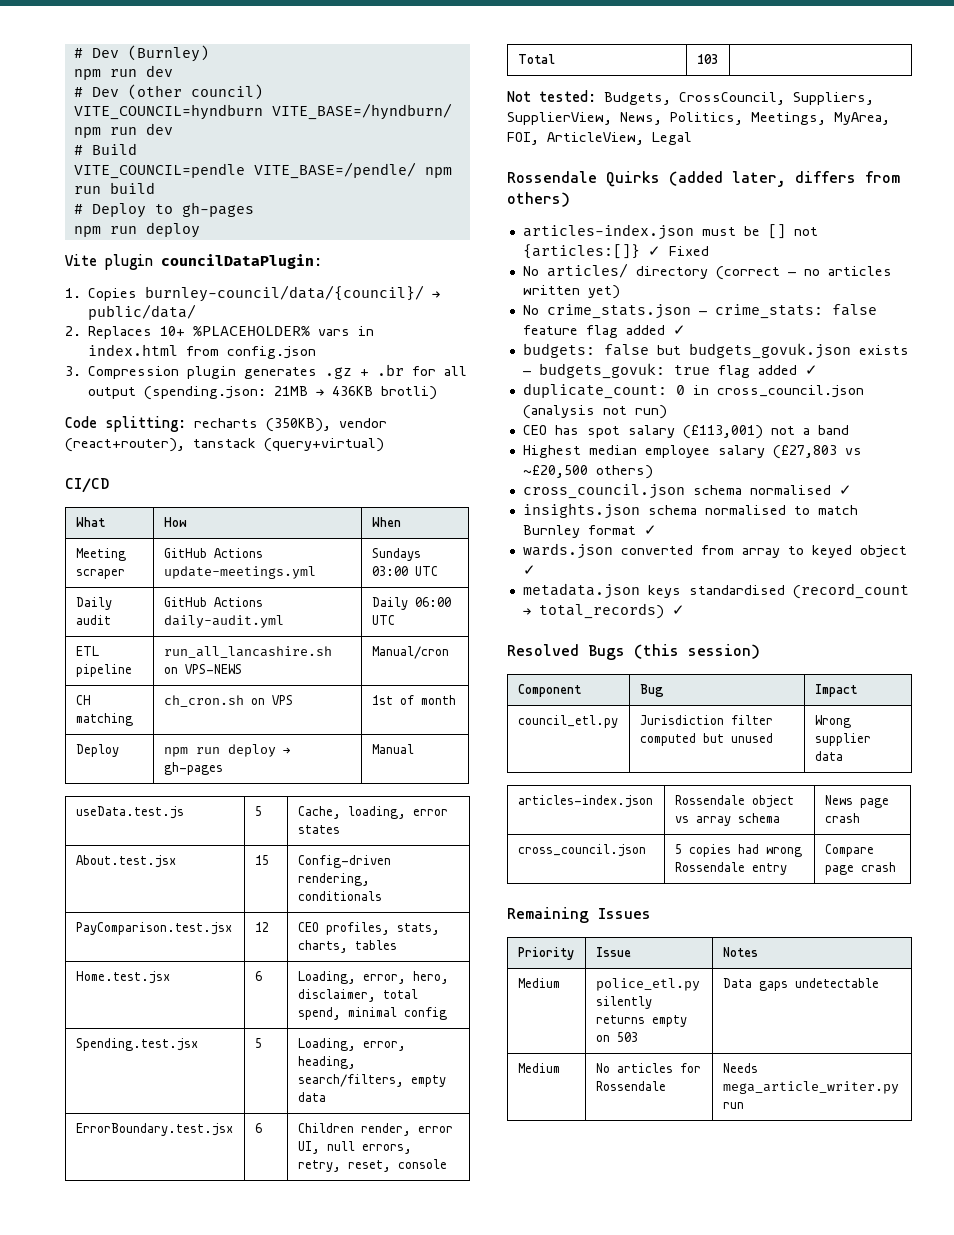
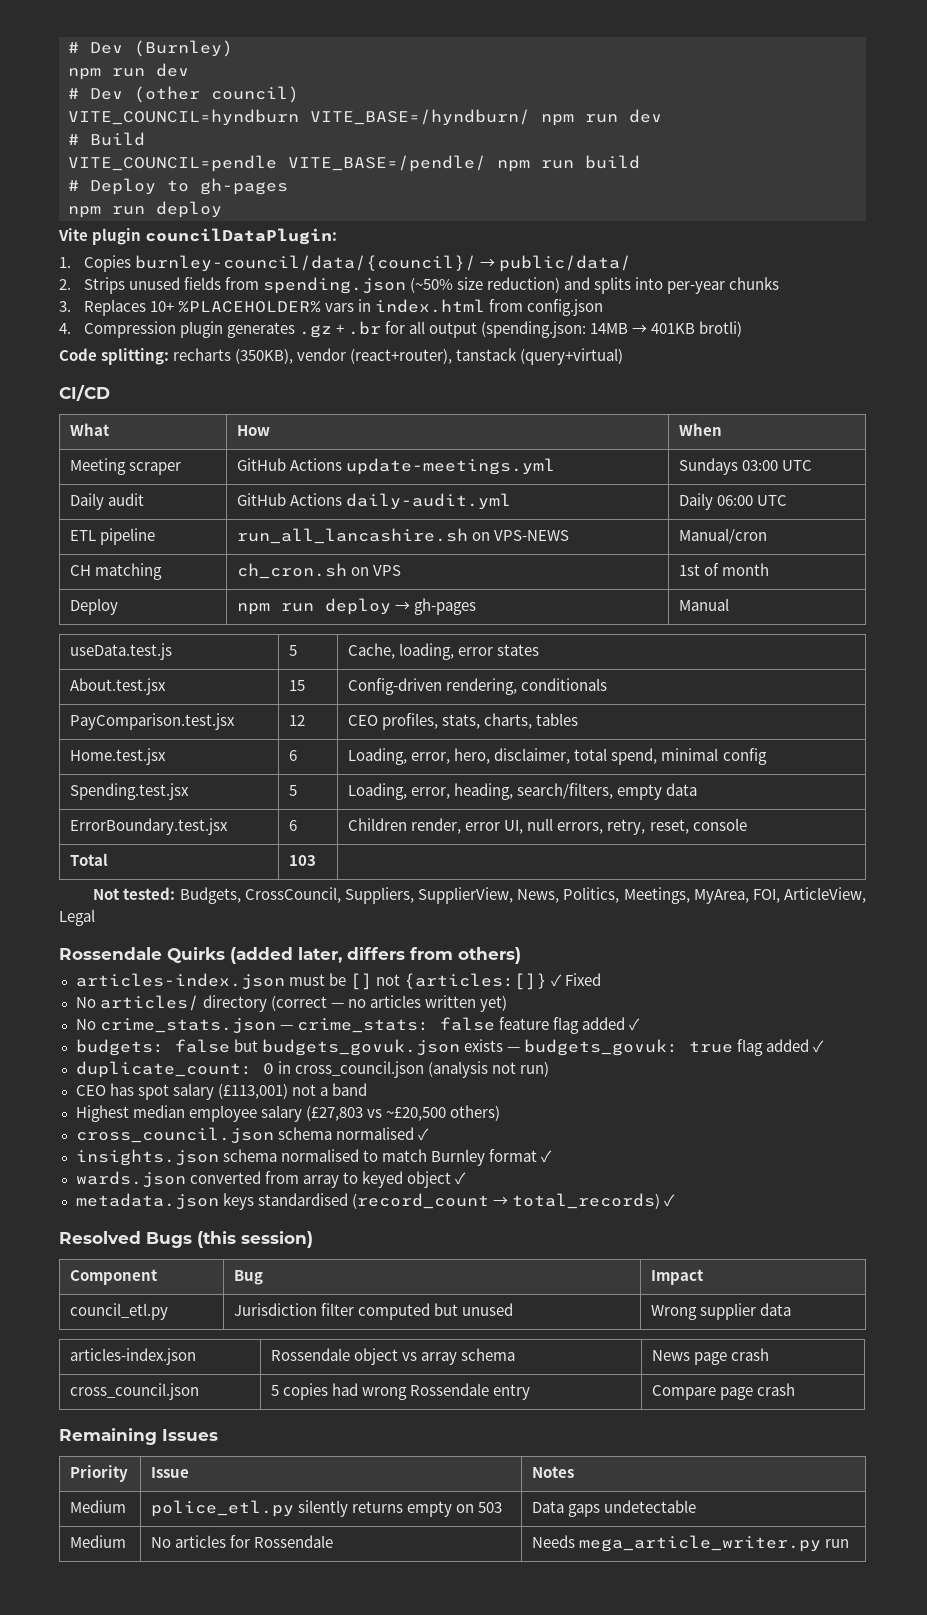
- 2. Replaces 10+ %PLACEHOLDER% vars in index.html from config.json
+ 2. Strips unused fields from spending.json (~50% size reduction) and splits into per-year chunks
+ 3. Replaces 10+ %PLACEHOLDER% vars in index.html from config.json
- 3. Compression plugin generates .gz + .br for all output (spending.json: 21MB → 436KB brotli)
+ 4. Compression plugin generates .gz + .br for all output (spending.json: 14MB → 401KB brotli)

